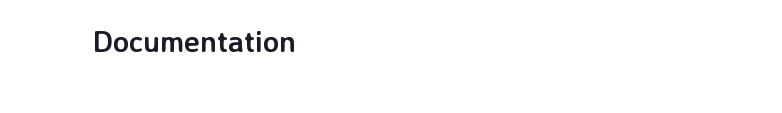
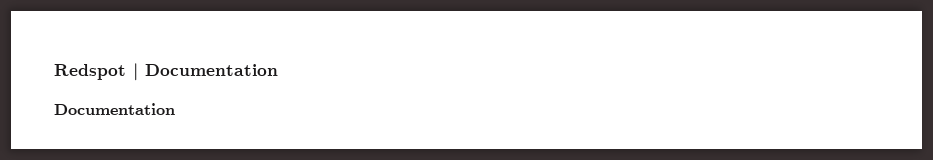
+ Redspot | Documentation

